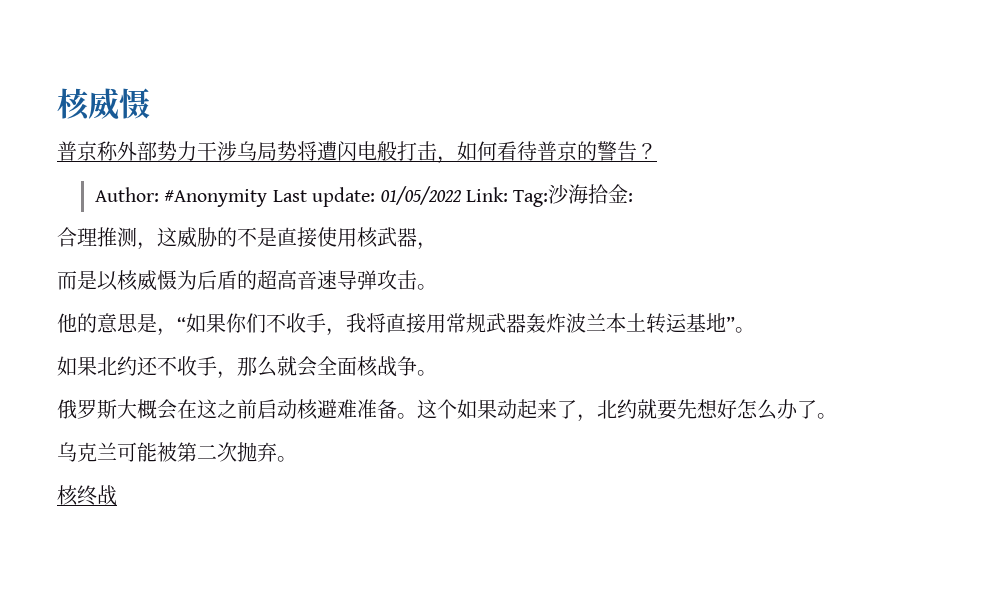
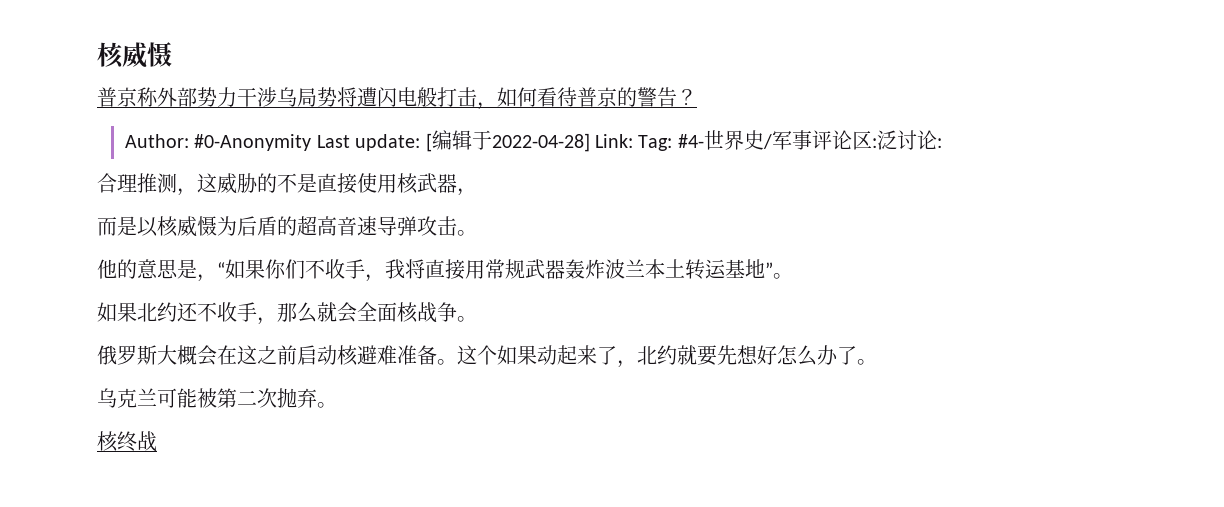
- Author: #Anonymity Last update: 01/05/2022 Link: Tag:沙海拾金:
+ Author: #0-Anonymity Last update: [编辑于2022-04-28] Link: Tag: #4-世界史/军事评论区:泛讨论:

